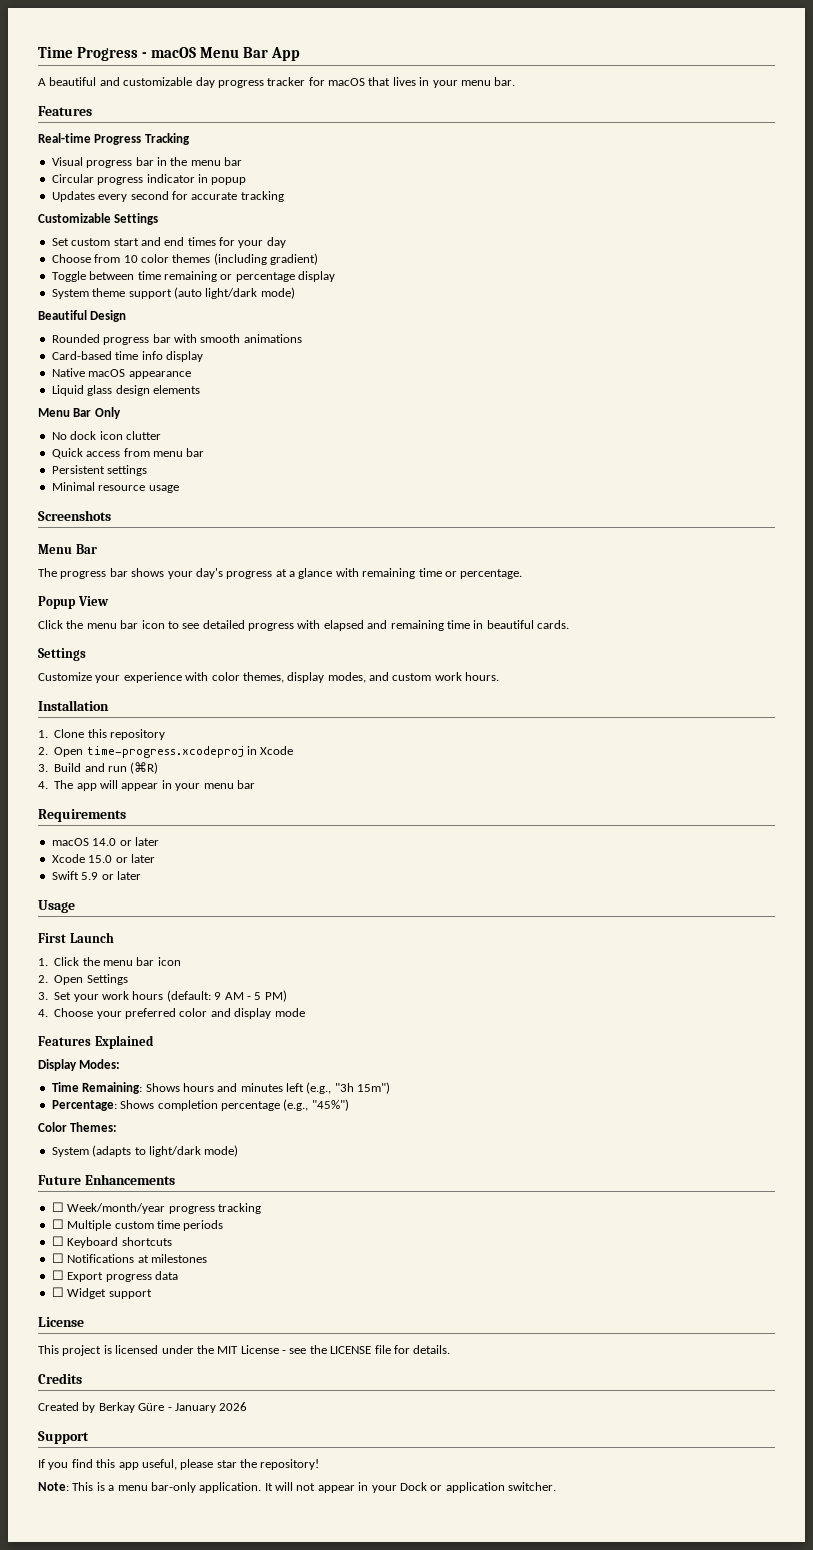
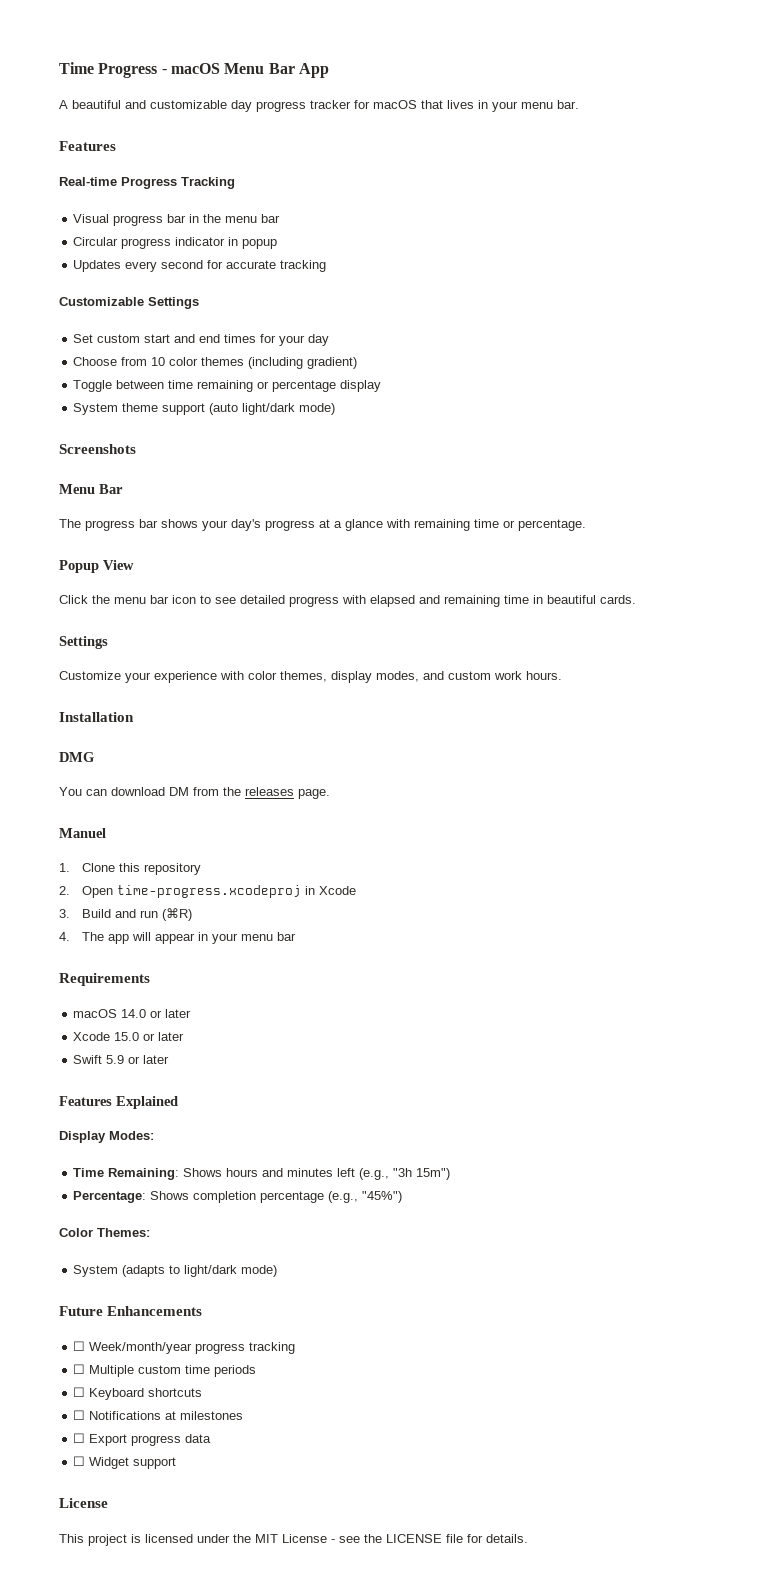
- Beautiful Design
- Rounded progress bar with smooth animations
- Card-based time info display
- Native macOS appearance
- Liquid glass design elements
- Menu Bar Only
- No dock icon clutter
- Quick access from menu bar
- Persistent settings
- Minimal resource usage
+ DMG
+ You can download DM from the releases page.
+ Manuel
- Usage
- First Launch
- 1. Click the menu bar icon
- 2. Open Settings
- 3. Set your work hours (default: 9 AM - 5 PM)
- 4. Choose your preferred color and display mode
- Credits
- Created by Berkay Güre - January 2026
- Support
- If you find this app useful, please star the repository!
- Note: This is a menu bar-only application. It will not appear in your Dock or application switcher.

